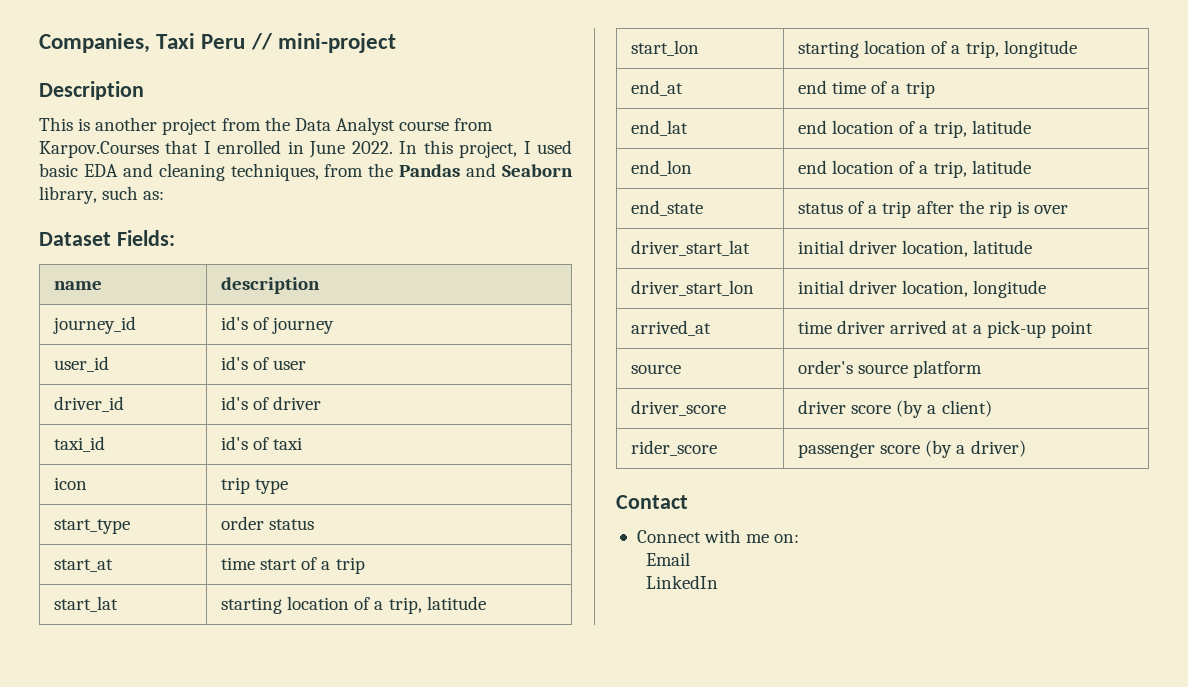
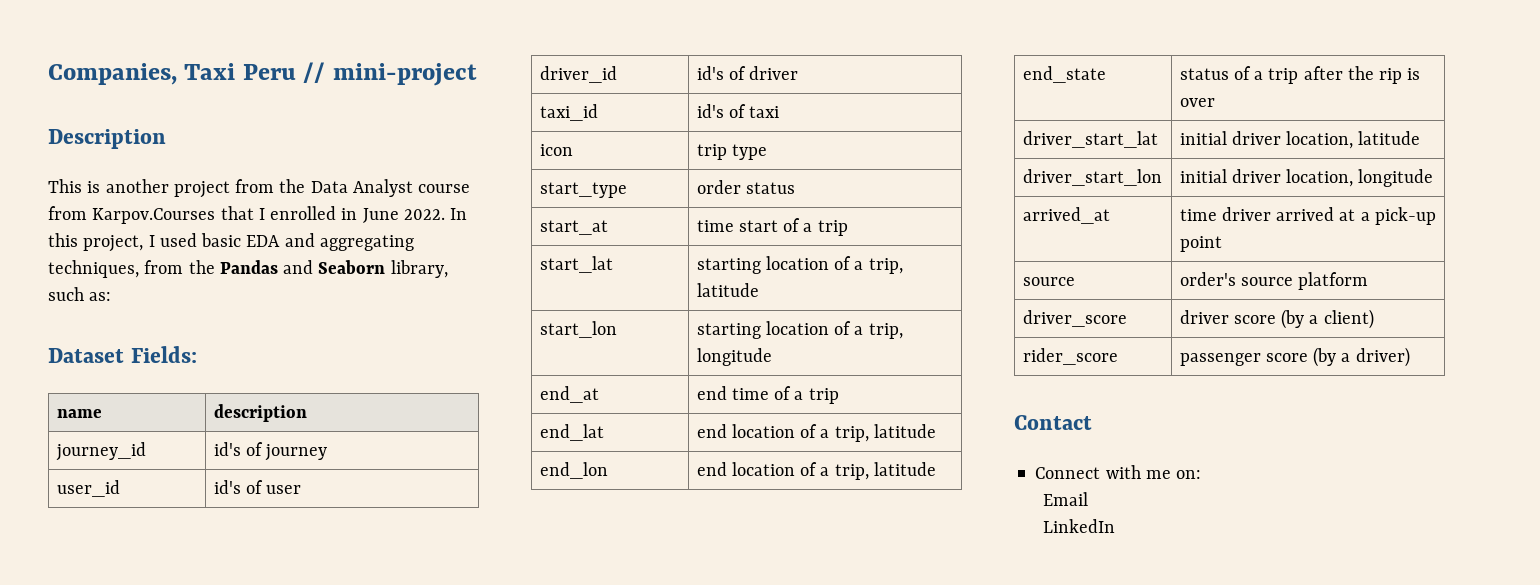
- In this project, I used basic EDA and cleaning techniques, from the Pandas and Seaborn library, such as:
+ In this project, I used basic EDA and aggregating techniques, from the Pandas and Seaborn library, such as:

